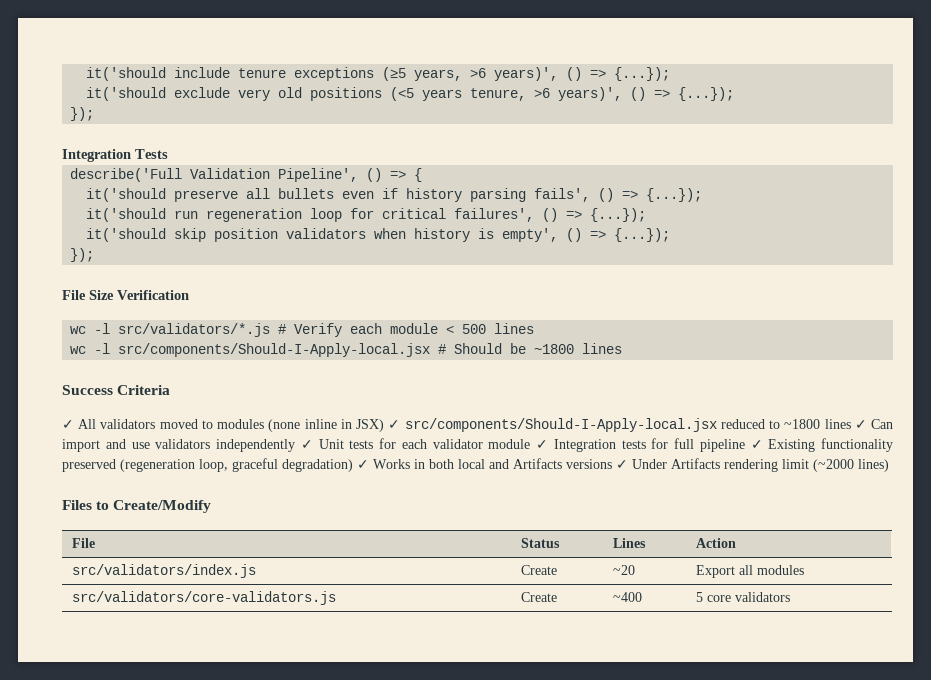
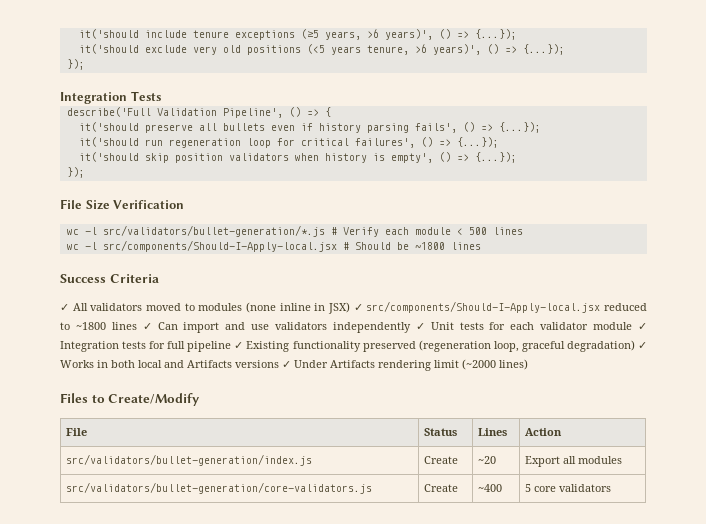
- wc -l src/validators/*.js # Verify each module < 500 lines
+ wc -l src/validators/bullet-generation/*.js # Verify each module < 500 lines
- src/validators/index.js | Create | ~20 | Export all modules
+ src/validators/bullet-generation/index.js | Create | ~20 | Export all modules
- src/validators/core-validators.js | Create | ~400 | 5 core validators
+ src/validators/bullet-generation/core-validators.js | Create | ~400 | 5 core validators

